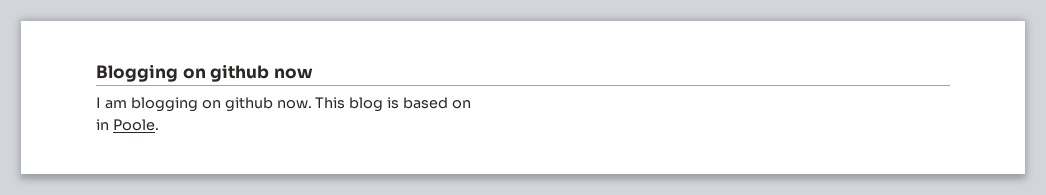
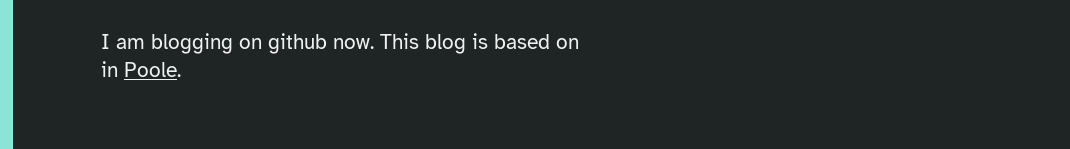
- Blogging on github now

